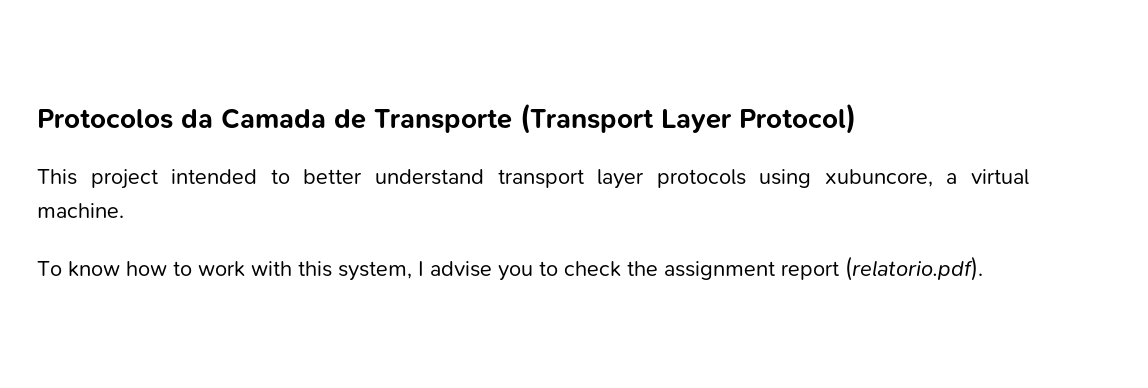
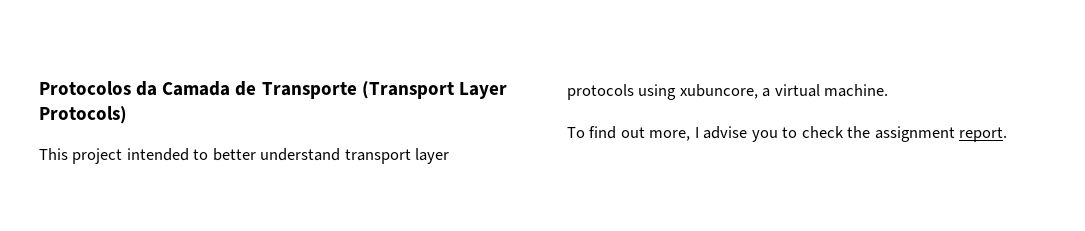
- Protocolos da Camada de Transporte (Transport Layer Protocol)
+ Protocolos da Camada de Transporte (Transport Layer Protocols)
- To know how to work with this system, I advise you to check the assignment report (relatorio.pdf).
+ To find out more, I advise you to check the assignment report.

